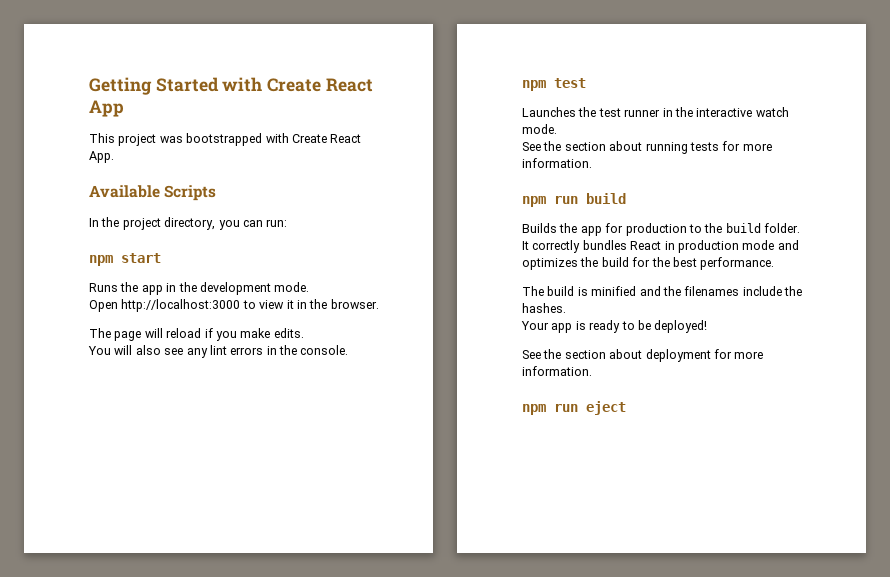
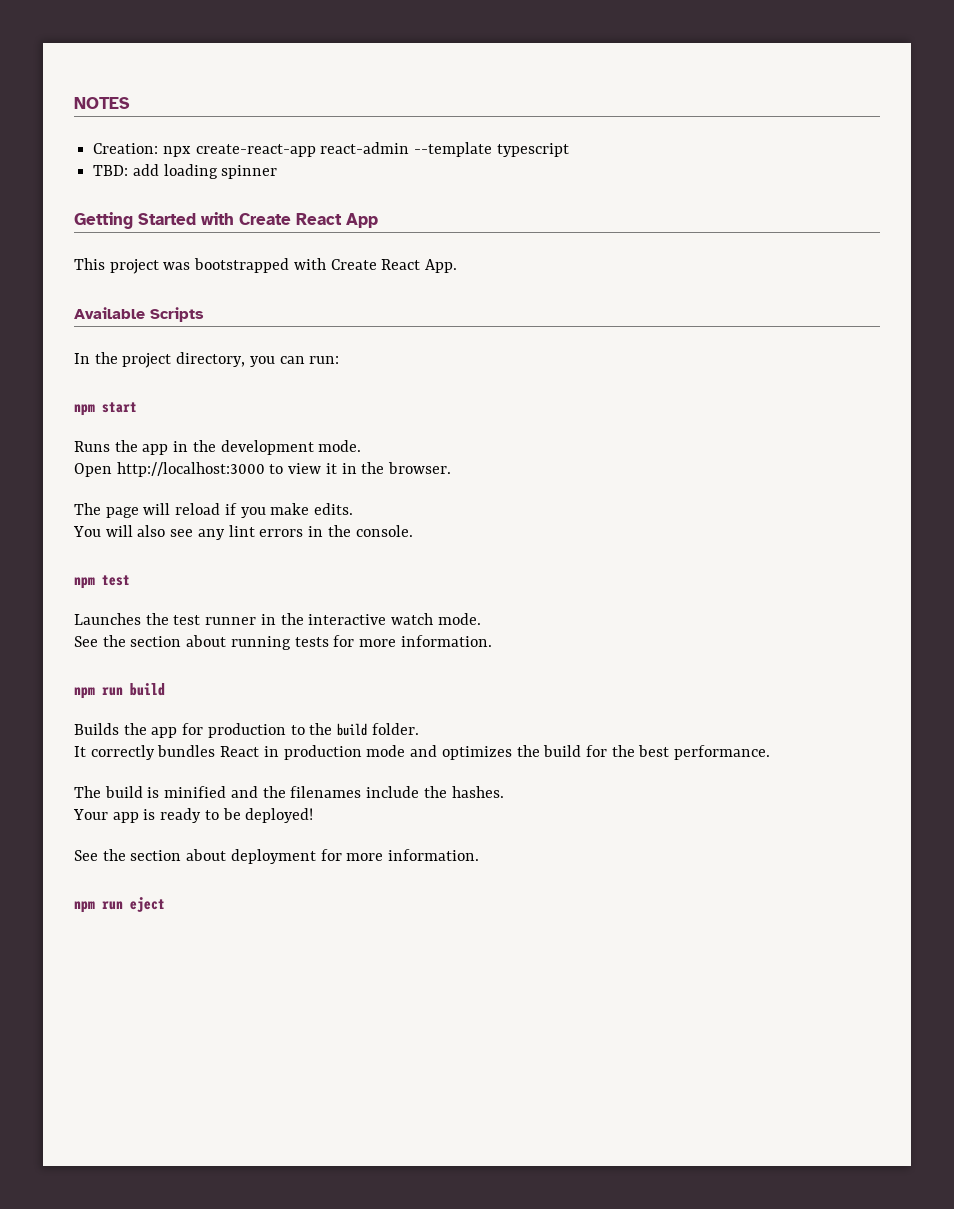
+ NOTES
+ Creation: npx create-react-app react-admin --template typescript
+ TBD: add loading spinner

